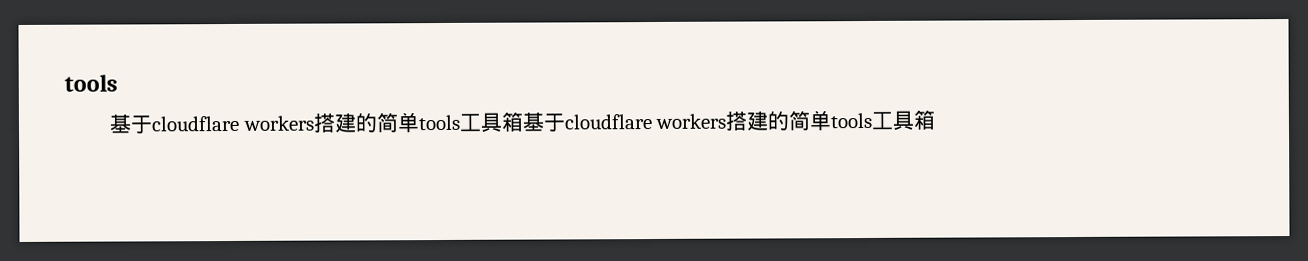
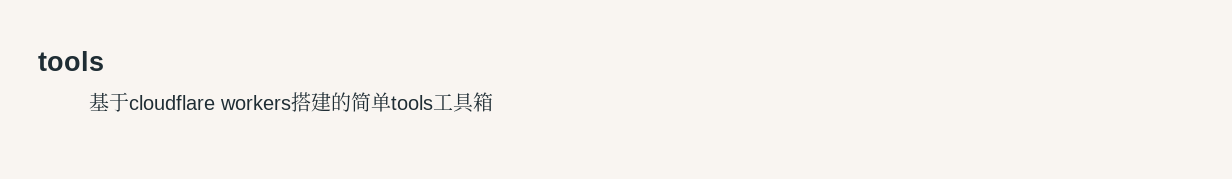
- 基于cloudflare workers搭建的简单tools工具箱基于cloudflare workers搭建的简单tools工具箱
+ 基于cloudflare workers搭建的简单tools工具箱

